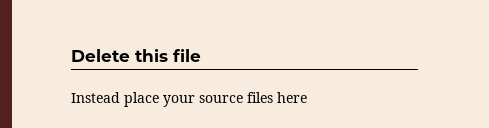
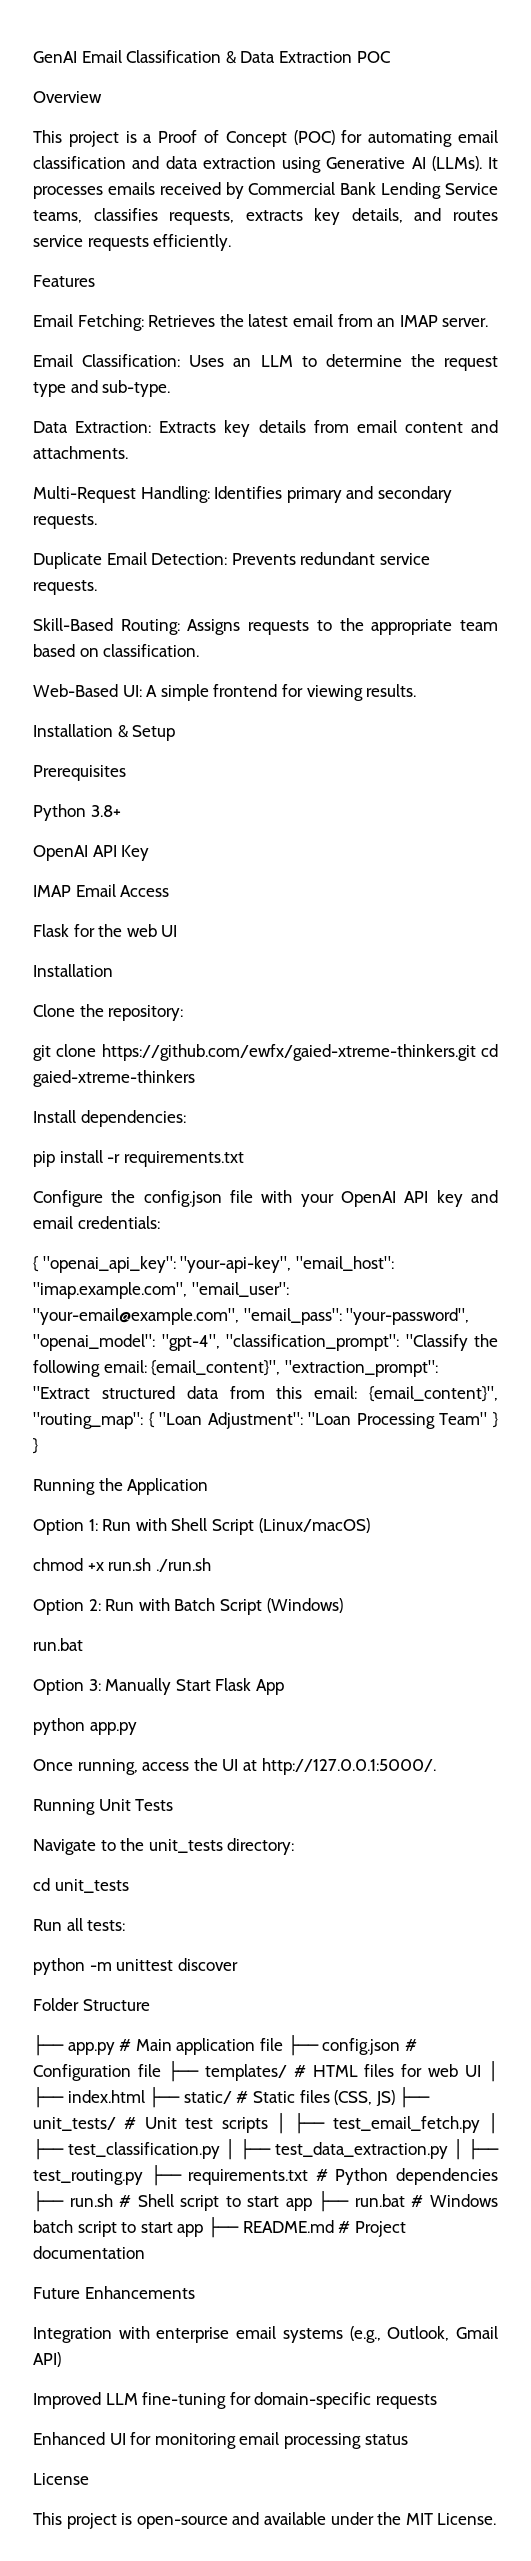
- Delete this file
- Instead place your source files here
+ GenAI Email Classification & Data Extraction POC
+ Overview
+ This project is a Proof of Concept (POC) for automating email classification and data extraction using Generative AI (LLMs). It processes emails received by Commercial Bank Lending Service teams, classifies requests, extracts key details, and routes service requests efficiently.
+ Features
+ Email Fetching: Retrieves the latest email from an IMAP server.
+ Email Classification: Uses an LLM to determine the request type and sub-type.
+ Data Extraction: Extracts key details from email content and attachments.
+ Multi-Request Handling: Identifies primary and secondary requests.
+ Duplicate Email Detection: Prevents redundant service requests.
+ Skill-Based Routing: Assigns requests to the appropriate team based on classification.
+ Web-Based UI: A simple frontend for viewing results.
+ Installation & Setup
+ Prerequisites
+ Python 3.8+
+ OpenAI API Key
+ IMAP Email Access
+ Flask for the web UI
+ Installation
+ Clone the repository:
+ git clone https://github.com/ewfx/gaied-xtreme-thinkers.git cd gaied-xtreme-thinkers
+ Install dependencies:
+ pip install -r requirements.txt
+ Configure the config.json file with your OpenAI API key and email credentials:
+ { "openai_api_key": "your-api-key", "email_host": "imap.example.com", "email_user": "your-email@example.com", "email_pass": "your-password", "openai_model": "gpt-4", "classification_prompt": "Classify the following email: {email_content}", "extraction_prompt": "Extract structured data from this email: {email_content}", "routing_map": { "Loan Adjustment": "Loan Processing Team" } }
+ Running the Application
+ Option 1: Run with Shell Script (Linux/macOS)
+ chmod +x run.sh ./run.sh
+ Option 2: Run with Batch Script (Windows)
+ run.bat
+ Option 3: Manually Start Flask App
+ python app.py
+ Once running, access the UI at http://127.0.0.1:5000/.
+ Running Unit Tests
+ Navigate to the unit_tests directory:
+ cd unit_tests
+ Run all tests:
+ python -m unittest discover
+ Folder Structure
+ ├── app.py # Main application file ├── config.json # Configuration file ├── templates/ # HTML files for web UI │ ├── index.html ├── static/ # Static files (CSS, JS) ├── unit_tests/ # Unit test scripts │ ├── test_email_fetch.py │ ├── test_classification.py │ ├── test_data_extraction.py │ ├── test_routing.py ├── requirements.txt # Python dependencies ├── run.sh # Shell script to start app ├── run.bat # Windows batch script to start app ├── README.md # Project documentation
+ Future Enhancements
+ Integration with enterprise email systems (e.g., Outlook, Gmail API)
+ Improved LLM fine-tuning for domain-specific requests
+ Enhanced UI for monitoring email processing status
+ License
+ This project is open-source and available under the MIT License.

